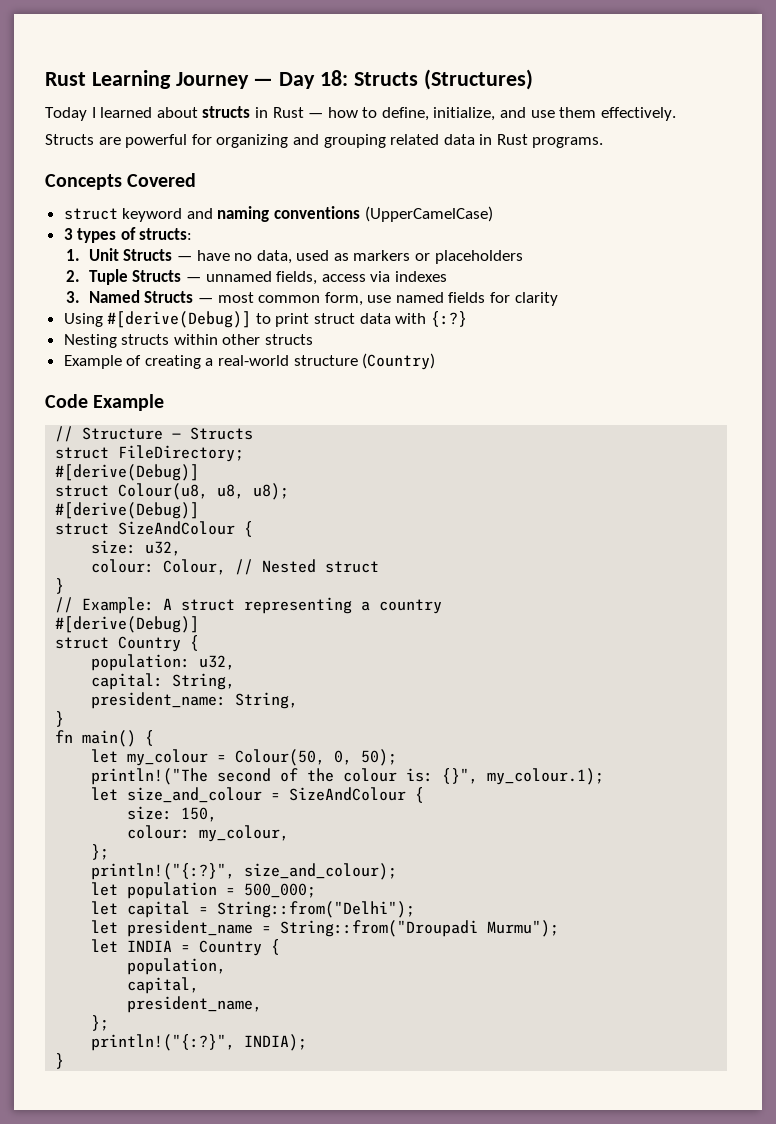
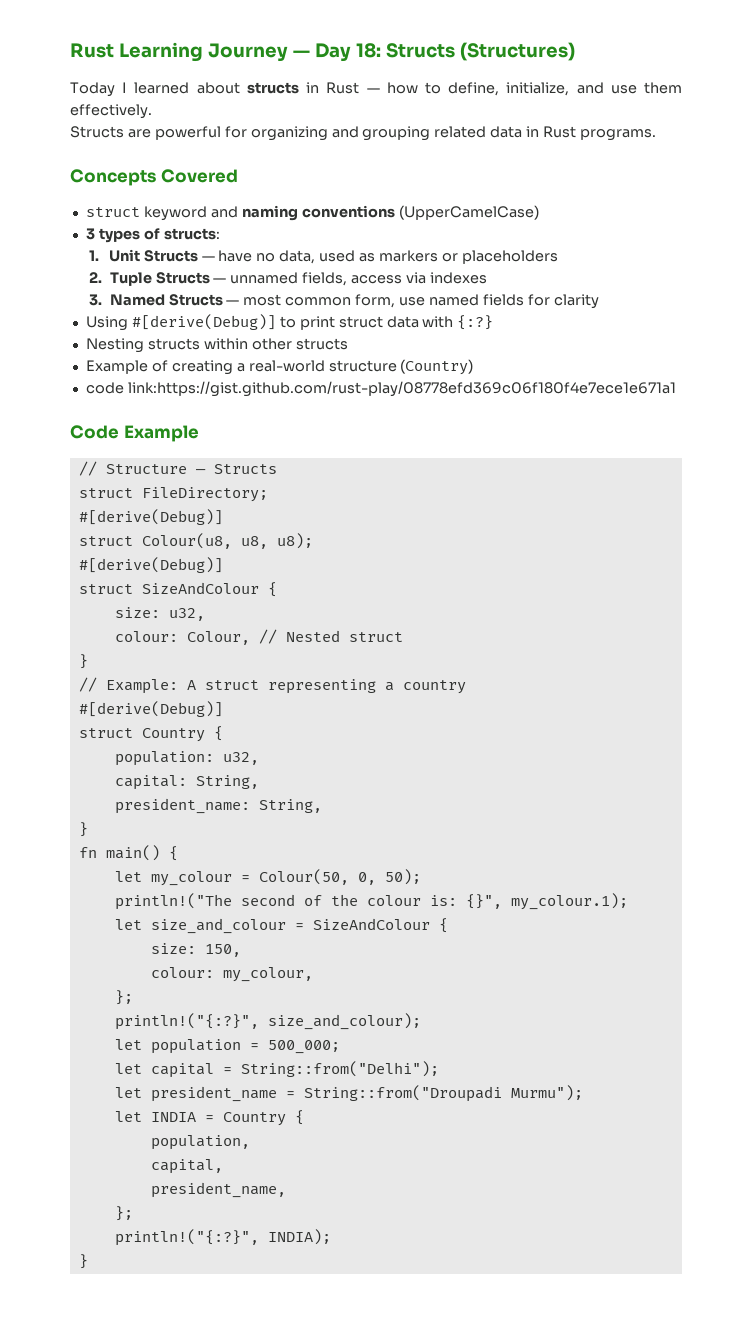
+ code link:https://gist.github.com/rust-play/08778efd369c06f180f4e7ece1e671a1

